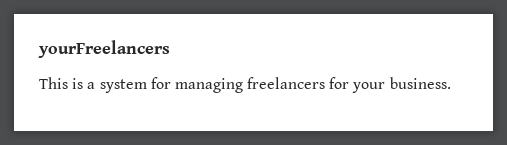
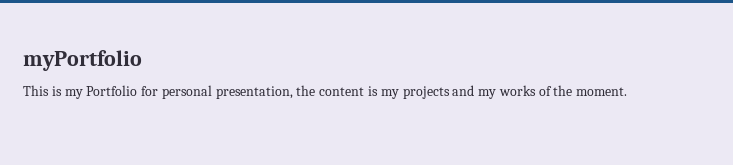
- yourFreelancers
+ myPortfolio
- This is a system for managing freelancers for your business.
+ This is my Portfolio for personal presentation, the content is my projects and my works of the moment.

